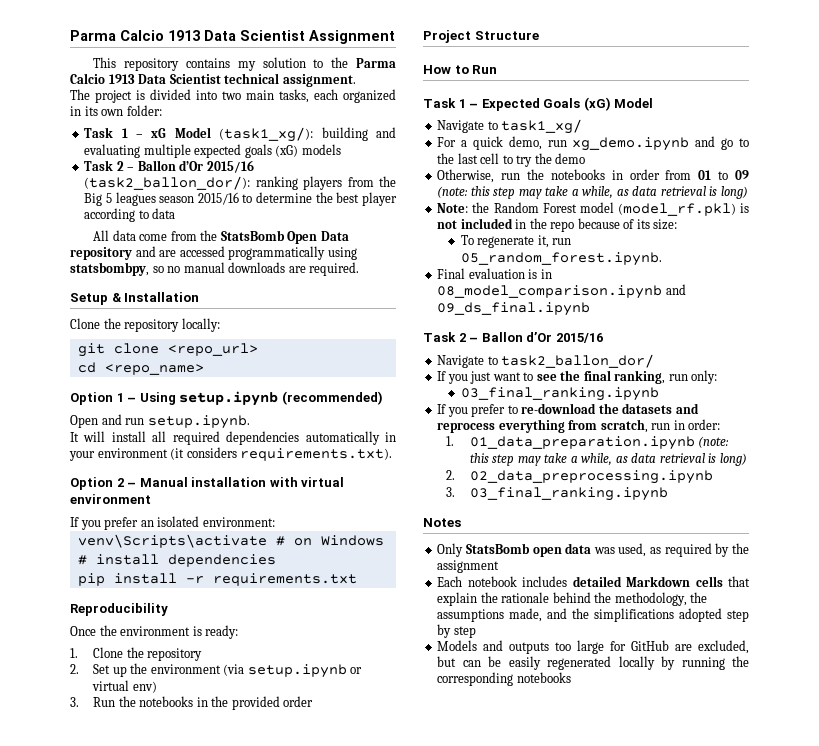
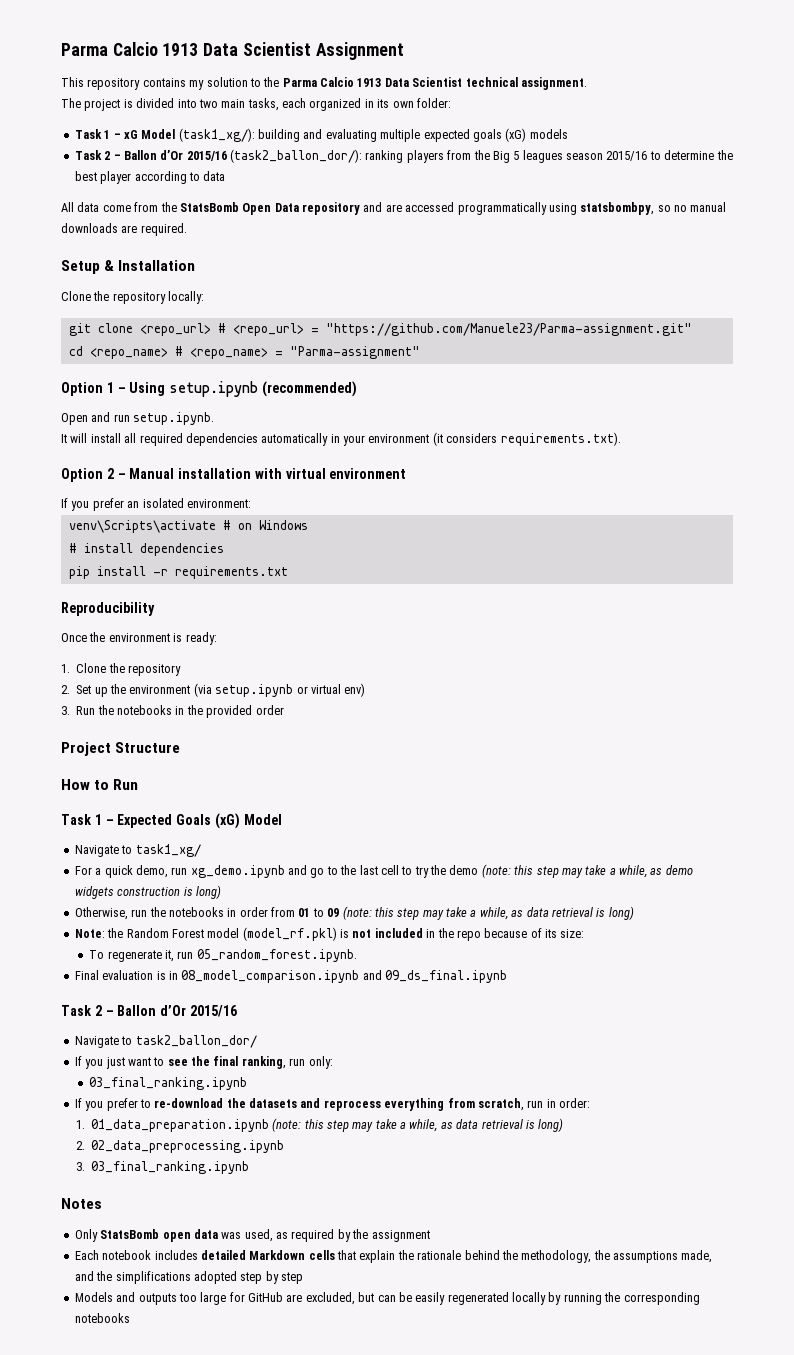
- git clone <repo_url>
- cd <repo_name>
+ git clone <repo_url> # <repo_url> = "https://github.com/Manuele23/Parma-assignment.git"
+ cd <repo_name> # <repo_name> = "Parma-assignment"
- For a quick demo, run xg_demo.ipynb and go to the last cell to try the demo
+ For a quick demo, run xg_demo.ipynb and go to the last cell to try the demo (note: this step may take a while, as demo widgets construction is long)

